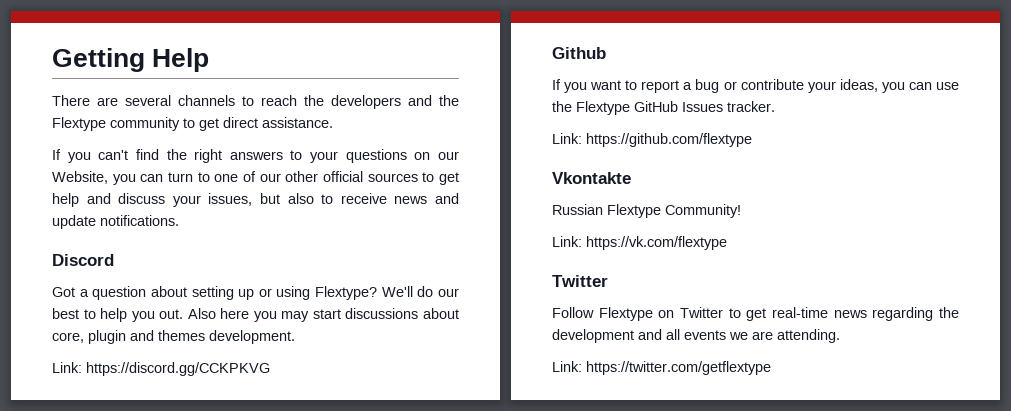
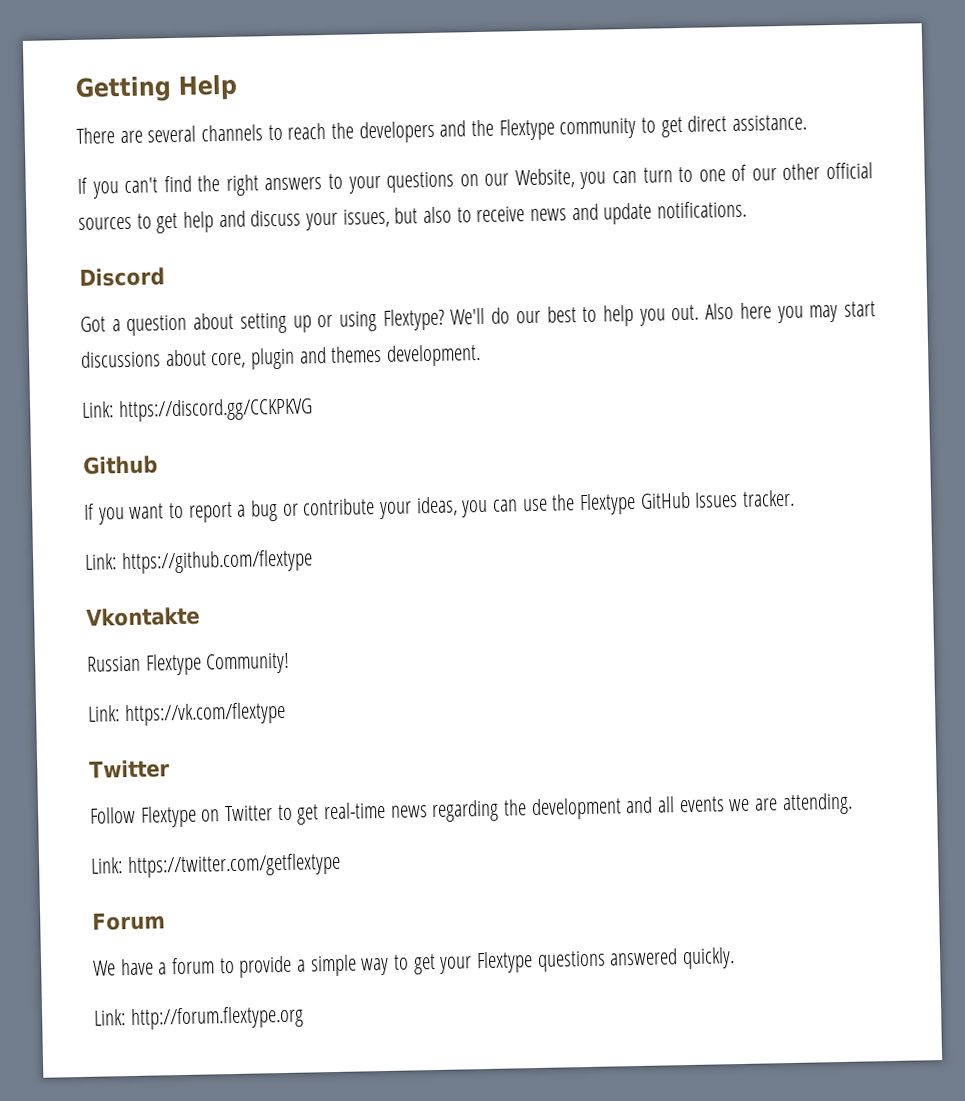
+ Forum
+ We have a forum to provide a simple way to get your Flextype questions answered quickly.
+ Link: http://forum.flextype.org

